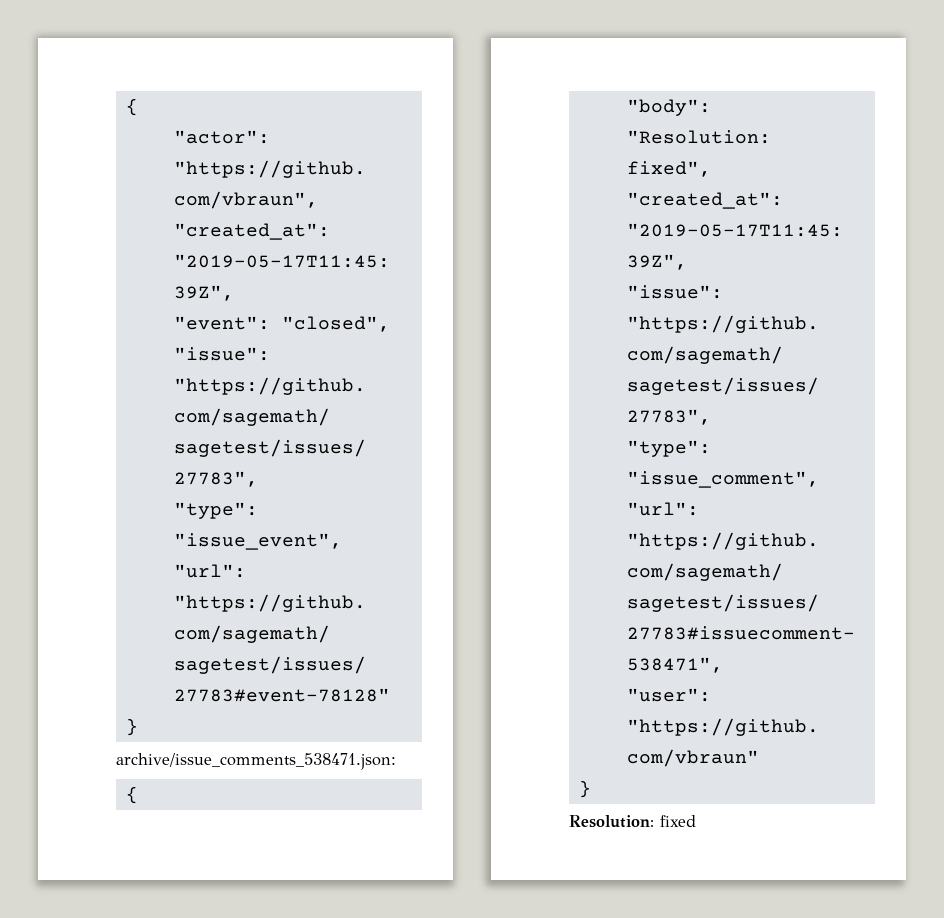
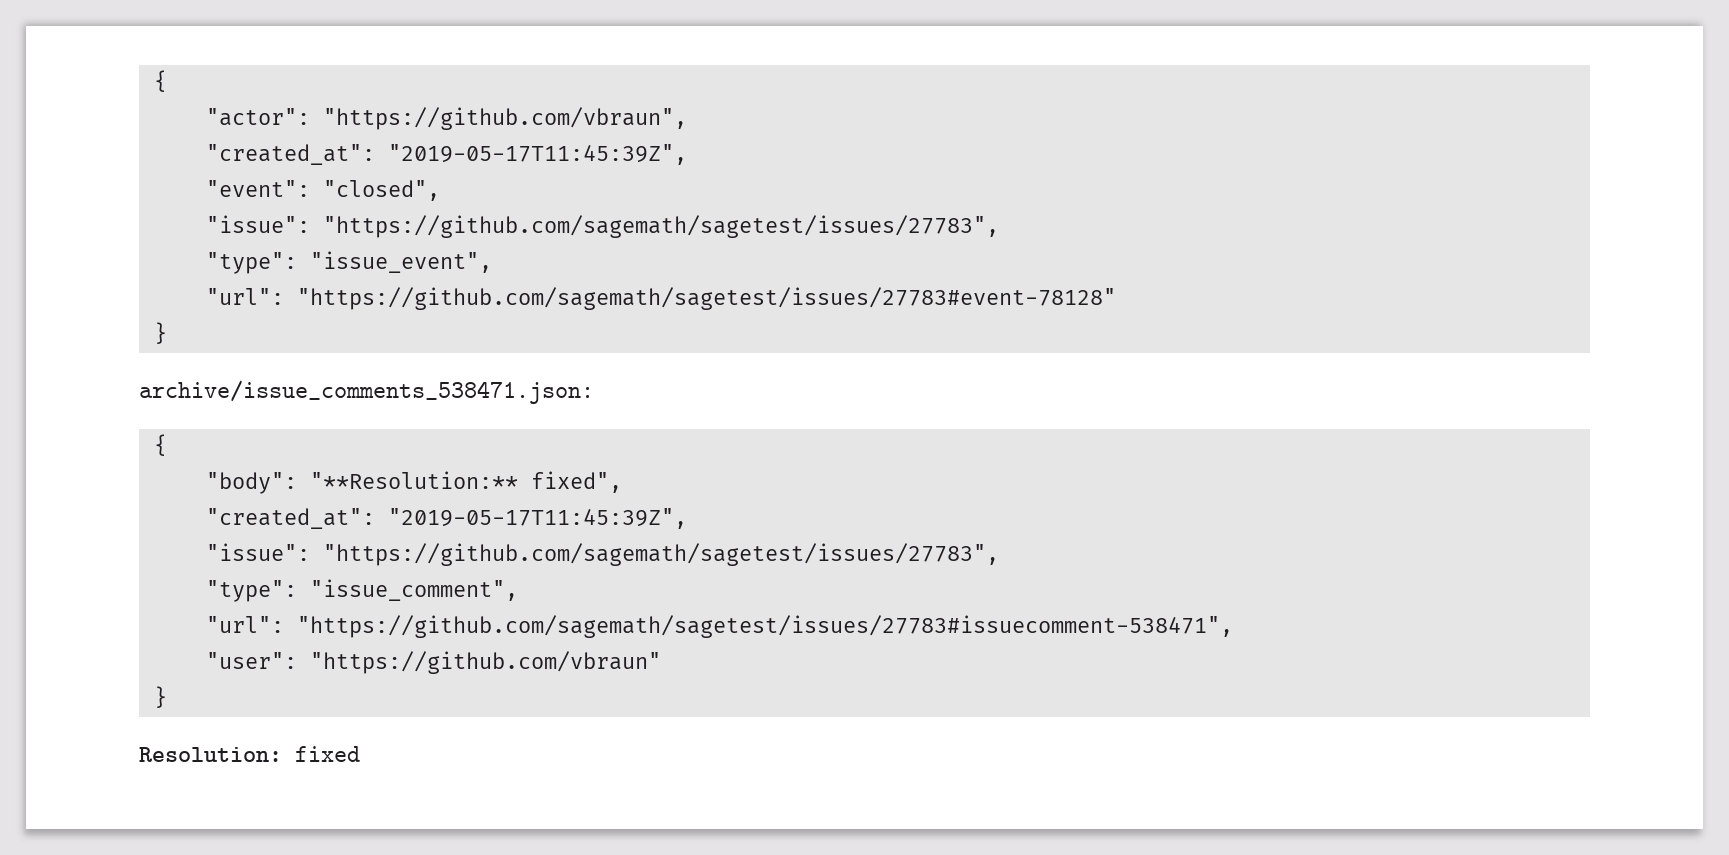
- "body": "Resolution: fixed",
+ "body": "**Resolution:** fixed",

